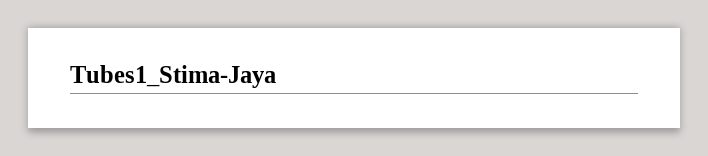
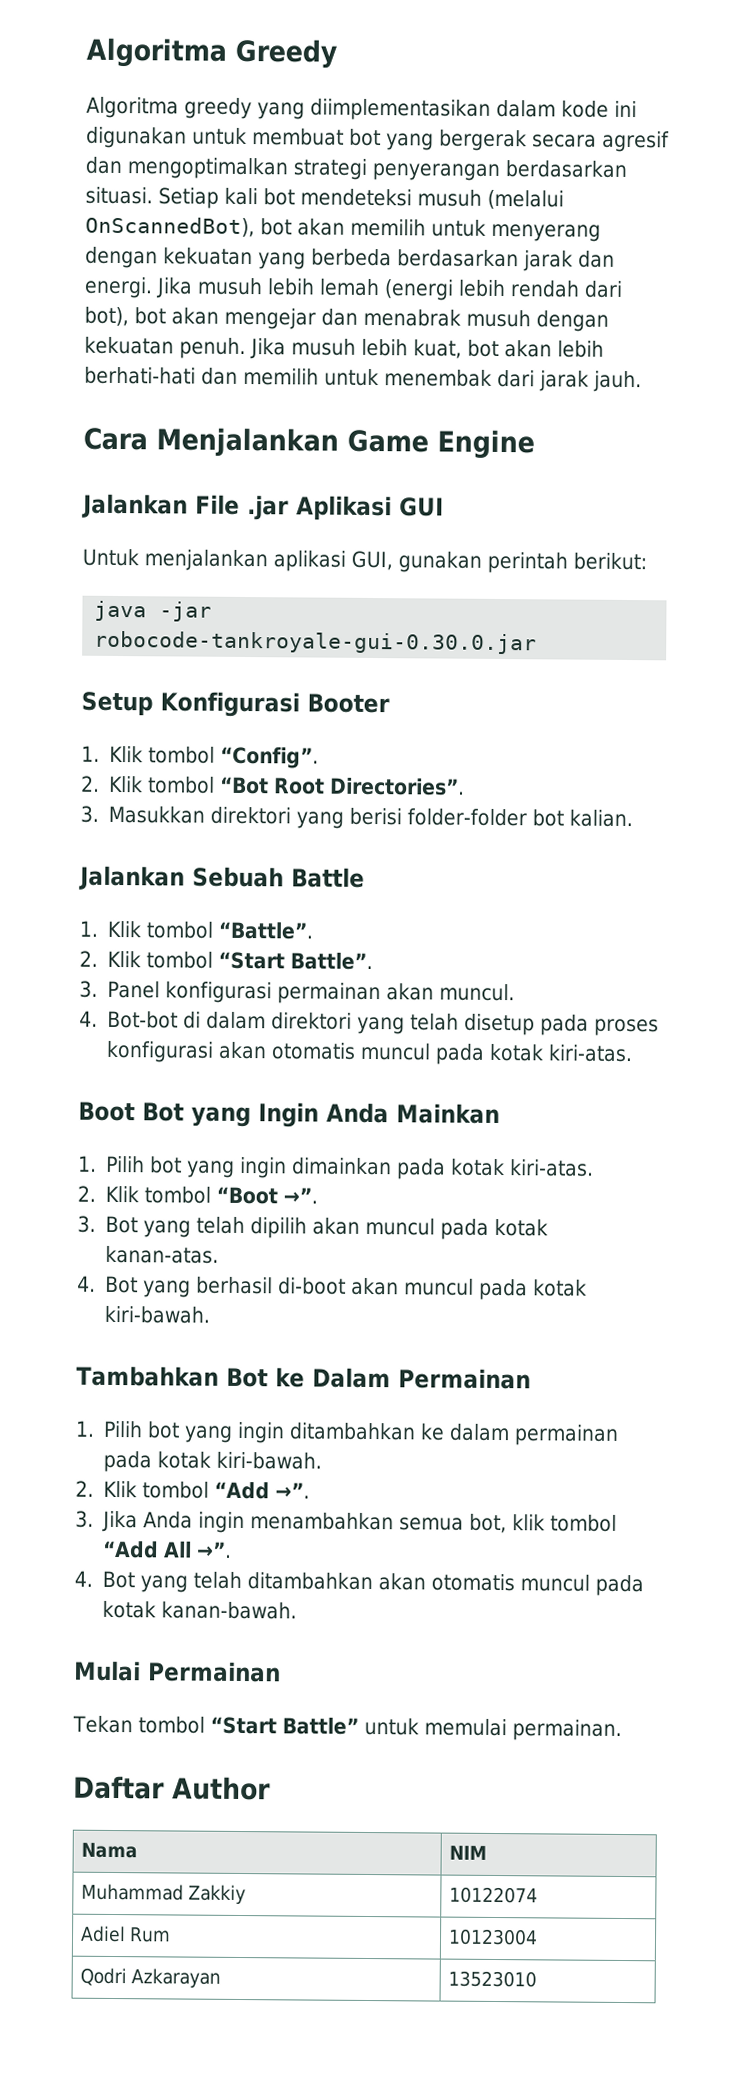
- Tubes1_Stima-Jaya
+ Algoritma Greedy
+ Algoritma greedy yang diimplementasikan dalam kode ini digunakan untuk membuat bot yang bergerak secara agresif dan mengoptimalkan strategi penyerangan berdasarkan situasi. Setiap kali bot mendeteksi musuh (melalui OnScannedBot), bot akan memilih untuk menyerang dengan kekuatan yang berbeda berdasarkan jarak dan energi. Jika musuh lebih lemah (energi lebih rendah dari bot), bot akan mengejar dan menabrak musuh dengan kekuatan penuh. Jika musuh lebih kuat, bot akan lebih berhati-hati dan memilih untuk menembak dari jarak jauh.
+ Cara Menjalankan Game Engine
+ Jalankan File .jar Aplikasi GUI
+ Untuk menjalankan aplikasi GUI, gunakan perintah berikut:
+ java -jar robocode-tankroyale-gui-0.30.0.jar
+ Setup Konfigurasi Booter
+ 1. Klik tombol “Config”.
+ 2. Klik tombol “Bot Root Directories”.
+ 3. Masukkan direktori yang berisi folder-folder bot kalian.
+ Jalankan Sebuah Battle
+ 1. Klik tombol “Battle”.
+ 2. Klik tombol “Start Battle”.
+ 3. Panel konfigurasi permainan akan muncul.
+ 4. Bot-bot di dalam direktori yang telah disetup pada proses konfigurasi akan otomatis muncul pada kotak kiri-atas.
+ Boot Bot yang Ingin Anda Mainkan
+ 1. Pilih bot yang ingin dimainkan pada kotak kiri-atas.
+ 2. Klik tombol “Boot →”.
+ 3. Bot yang telah dipilih akan muncul pada kotak kanan-atas.
+ 4. Bot yang berhasil di-boot akan muncul pada kotak kiri-bawah.
+ Tambahkan Bot ke Dalam Permainan
+ 1. Pilih bot yang ingin ditambahkan ke dalam permainan pada kotak kiri-bawah.
+ 2. Klik tombol “Add →”.
+ 3. Jika Anda ingin menambahkan semua bot, klik tombol “Add All →”.
+ 4. Bot yang telah ditambahkan akan otomatis muncul pada kotak kanan-bawah.
+ Mulai Permainan
+ Tekan tombol “Start Battle” untuk memulai permainan.
+ Daftar Author
+ Nama | NIM
+ Muhammad Zakkiy | 10122074
+ Adiel Rum | 10123004
+ Qodri Azkarayan | 13523010

